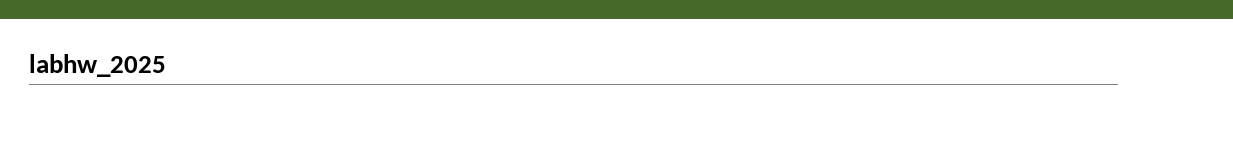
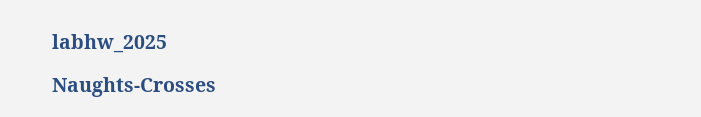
+ Naughts-Crosses

